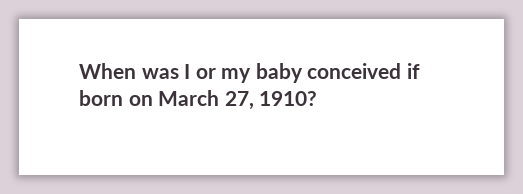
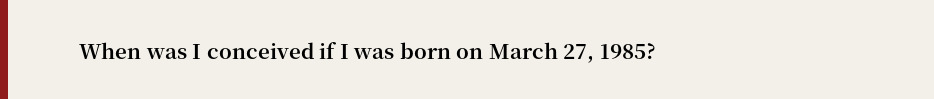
- When was I or my baby conceived if born on March 27, 1910?
+ When was I conceived if I was born on March 27, 1985?

